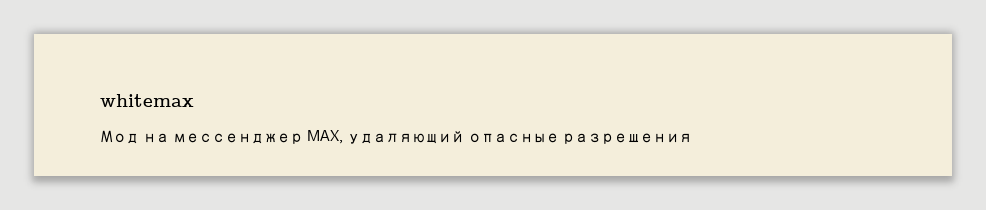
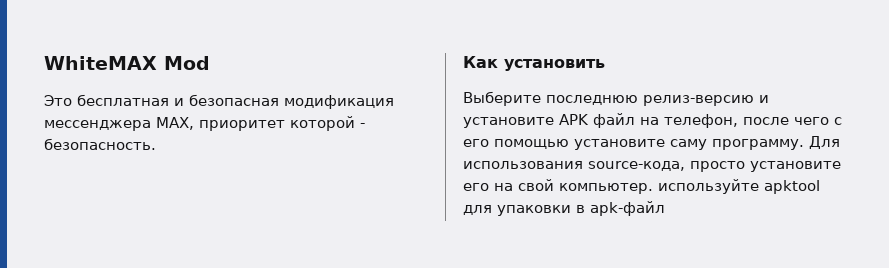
- whitemax
- Мод на мессенджер MAX, удаляющий опасные разрешения
+ WhiteMAX Mod
+ Это бесплатная и безопасная модификация мессенджера MAX, приоритет которой - безопасность.
+ Как установить
+ Выберите последнюю релиз-версию и установите APK файл на телефон, после чего с его помощью установите саму программу. Для использования source-кода, просто установите его на свой компьютер. используйте apktool для упаковки в apk-файл

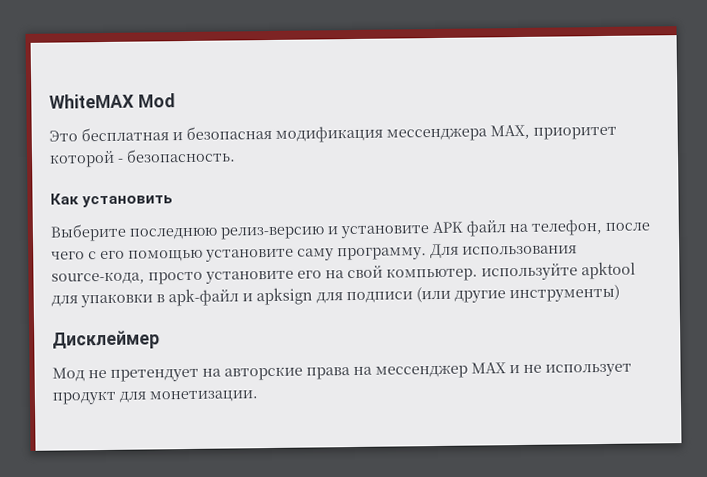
- Для использования source-кода, просто установите его на свой компьютер. используйте apktool для упаковки в apk-файл
+ Для использования source-кода, просто установите его на свой компьютер. используйте apktool для упаковки в apk-файл и apksign для подписи (или другие инструменты)
+ Дисклеймер
+ Мод не претендует на авторские права на мессенджер MAX и не использует продукт для монетизации.

